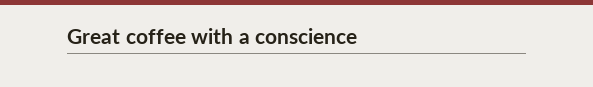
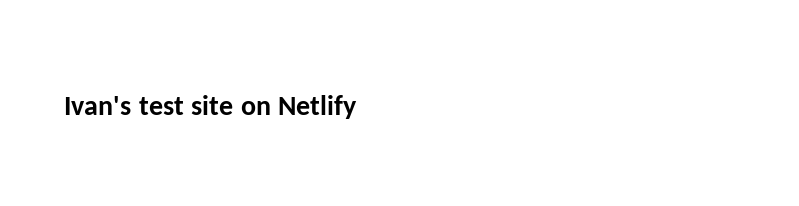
- Great coffee with a conscience
+ Ivan's test site on Netlify

